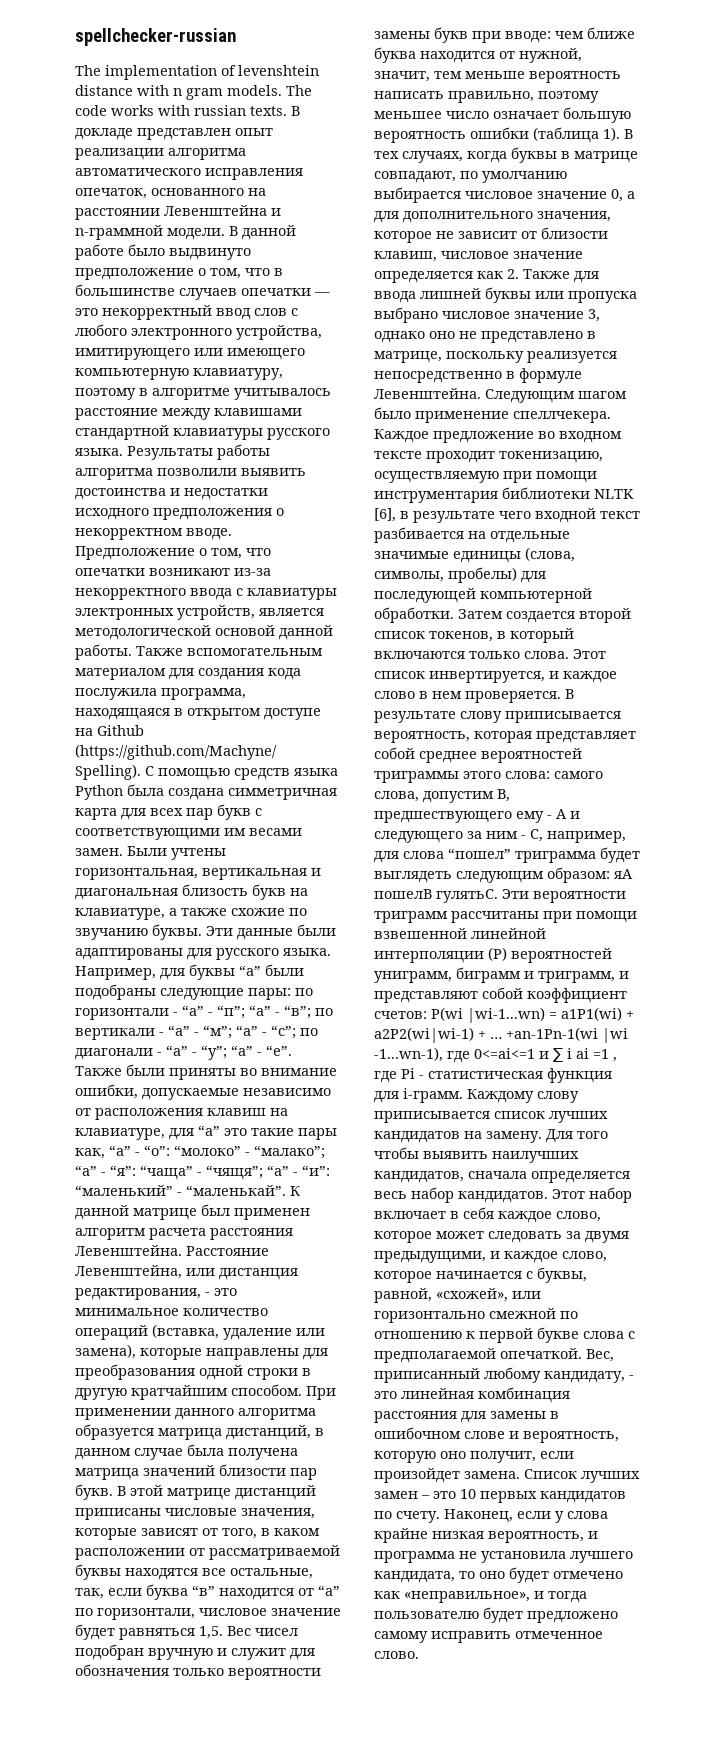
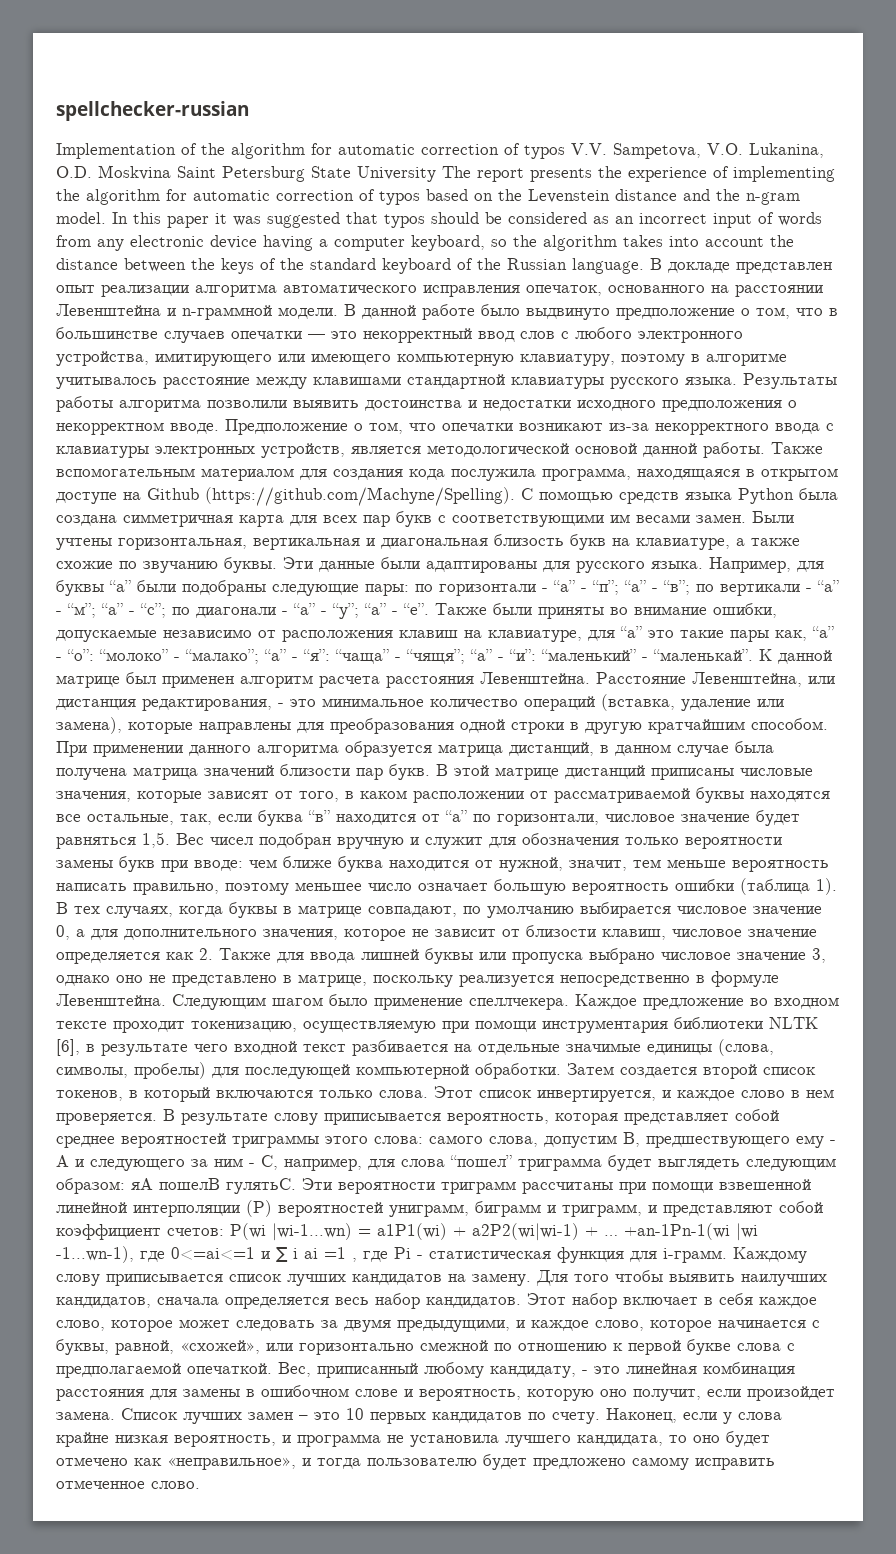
- The implementation of levenshtein distance with n gram models. The code works with russian texts.
+ Implementation of the algorithm for automatic correction of typos V.V. Sampetova, V.O. Lukanina, O.D. Moskvina Saint Petersburg State University The report presents the experience of implementing the algorithm for automatic correction of typos based on the Levenstein distance and the n-gram model. In this paper it was suggested that typos should be considered as an incorrect input of words from any electronic device having a computer keyboard, so the algorithm takes into account the distance between the keys of the standard keyboard of the Russian language.

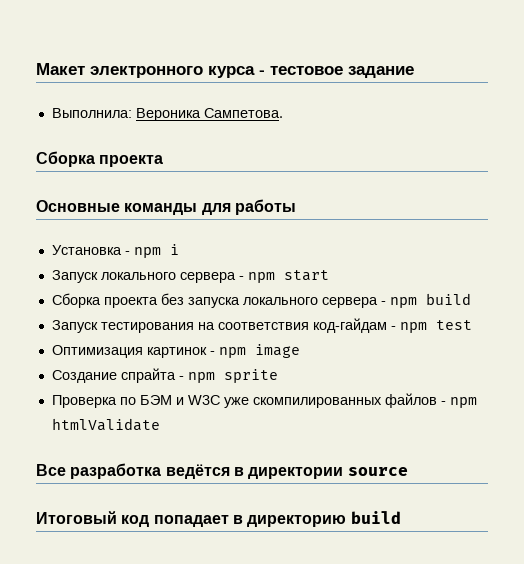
- spellchecker-russian
- Implementation of the algorithm for automatic correction of typos V.V. Sampetova, V.O. Lukanina, O.D. Moskvina Saint Petersburg State University The report presents the experience of implementing the algorithm for automatic correction of typos based on the Levenstein distance and the n-gram model. In this paper it was suggested that typos should be considered as an incorrect input of words from any electronic device having a computer keyboard, so the algorithm takes into account the distance between the keys of the standard keyboard of the Russian language. В докладе представлен опыт реализации алгоритма автоматического исправления опечаток, основанного на расстоянии Левенштейна и n-граммной модели. В данной работе было выдвинуто предположение о том, что в большинстве случаев опечатки — это некорректный ввод слов с любого электронного устройства, имитирующего или имеющего компьютерную клавиатуру, поэтому в алгоритме учитывалось расстояние между клавишами стандартной клавиатуры русского языка. Результаты работы алгоритма позволили выявить достоинства и недостатки исходного предположения о некорректном вводе. Предположение о том, что опечатки возникают из-за некорректного ввода с клавиатуры электронных устройств, является методологической основой данной работы. Также вспомогательным материалом для создания кода послужила программа, находящаяся в открытом доступе на Github (https://github.com/Machyne/Spelling). С помощью средств языка Python была создана симметричная карта для всех пар букв с соответствующими им весами замен. Были учтены горизонтальная, вертикальная и диагональная близость букв на клавиатуре, а также схожие по звучанию буквы. Эти данные были адаптированы для русского языка. Например, для буквы “а” были подобраны следующие пары: по горизонтали - “а” - “п”; “а” - “в”; по вертикали - “а” - “м”; “а” - “с”; по диагонали - “а” - “у”; “а” - “е”. Также были приняты во внимание ошибки, допускаемые независимо от расположения клавиш на клавиатуре, для “а” это такие пары как, “а” - “о”: “молоко” - “малако”; “а” - “я”: “чаща” - “чящя”; “а” - “и”: “маленький” - “маленькай”. К данной матрице был применен алгоритм расчета расстояния Левенштейна. Расстояние Левенштейна, или дистанция редактирования, - это минимальное количество операций (вставка, удаление или замена), которые направлены для преобразования одной строки в другую кратчайшим способом. При применении данного алгоритма образуется матрица дистанций, в данном случае была получена матрица значений близости пар букв. В этой матрице дистанций приписаны числовые значения, которые зависят от того, в каком расположении от рассматриваемой буквы находятся все остальные, так, если буква “в” находится от “а” по горизонтали, числовое значение будет равняться 1,5. Вес чисел подобран вручную и служит для обозначения только вероятности замены букв при вводе: чем ближе буква находится от нужной, значит, тем меньше вероятность написать правильно, поэтому меньшее число означает большую вероятность ошибки (таблица 1). В тех случаях, когда буквы в матрице совпадают, по умолчанию выбирается числовое значение 0, а для дополнительного значения, которое не зависит от близости клавиш, числовое значение определяется как 2. Также для ввода лишней буквы или пропуска выбрано числовое значение 3, однако оно не представлено в матрице, поскольку реализуется непосредственно в формуле Левенштейна. Cледующим шагом было применение спеллчекера. Каждое предложение во входном тексте проходит токенизацию, осуществляемую при помощи инструментария библиотеки NLTK [6], в результате чего входной текст разбивается на отдельные значимые единицы (слова, символы, пробелы) для последующей компьютерной обработки. Затем создается второй список токенов, в который включаются только слова. Этот список инвертируется, и каждое слово в нем проверяется. В результате слову приписывается вероятность, которая представляет собой среднее вероятностей триграммы этого слова: самого слова, допустим B, предшествующего ему - A и следующего за ним - C, например, для слова “пошел” триграмма будет выглядеть следующим образом: яA пошелB гулятьC. Эти вероятности триграмм рассчитаны при помощи взвешенной линейной интерполяции (P) вероятностей униграмм, биграмм и триграмм, и представляют собой коэффициент счетов: P(wi |wi-1...wn) = a1P1(wi) + a2P2(wi|wi-1) + … +an-1Pn-1(wi |wi -1...wn-1), где 0<=ai<=1 и ∑ i ai =1 , где Pi - статистическая функция для i-грамм. Каждому слову приписывается список лучших кандидатов на замену. Для того чтобы выявить наилучших кандидатов, сначала определяется весь набор кандидатов. Этот набор включает в себя каждое слово, которое может следовать за двумя предыдущими, и каждое слово, которое начинается с буквы, равной, «схожей», или горизонтально смежной по отношению к первой букве слова с предполагаемой опечаткой. Вес, приписанный любому кандидату, - это линейная комбинация расстояния для замены в ошибочном слове и вероятность, которую оно получит, если произойдет замена. Список лучших замен – это 10 первых кандидатов по счету. Наконец, если у слова крайне низкая вероятность, и программа не установила лучшего кандидата, то оно будет отмечено как «неправильное», и тогда пользователю будет предложено самому исправить отмеченное слово.
+ Макет электронного курса - тестовое задание
+ Выполнила: Вероника Сампетова.
+ Сборка проекта
+ Основные команды для работы
+ Установка - npm i
+ Запуск локального сервера - npm start
+ Сборка проекта без запуска локального сервера - npm build
+ Запуск тестирования на соответствия код-гайдам - npm test
+ Оптимизация картинок - npm image
+ Создание спрайта - npm sprite
+ Проверка по БЭМ и W3C уже скомпилированных файлов - npm htmlValidate
+ Все разработка ведётся в директории source
+ Итоговый код попадает в директорию build

